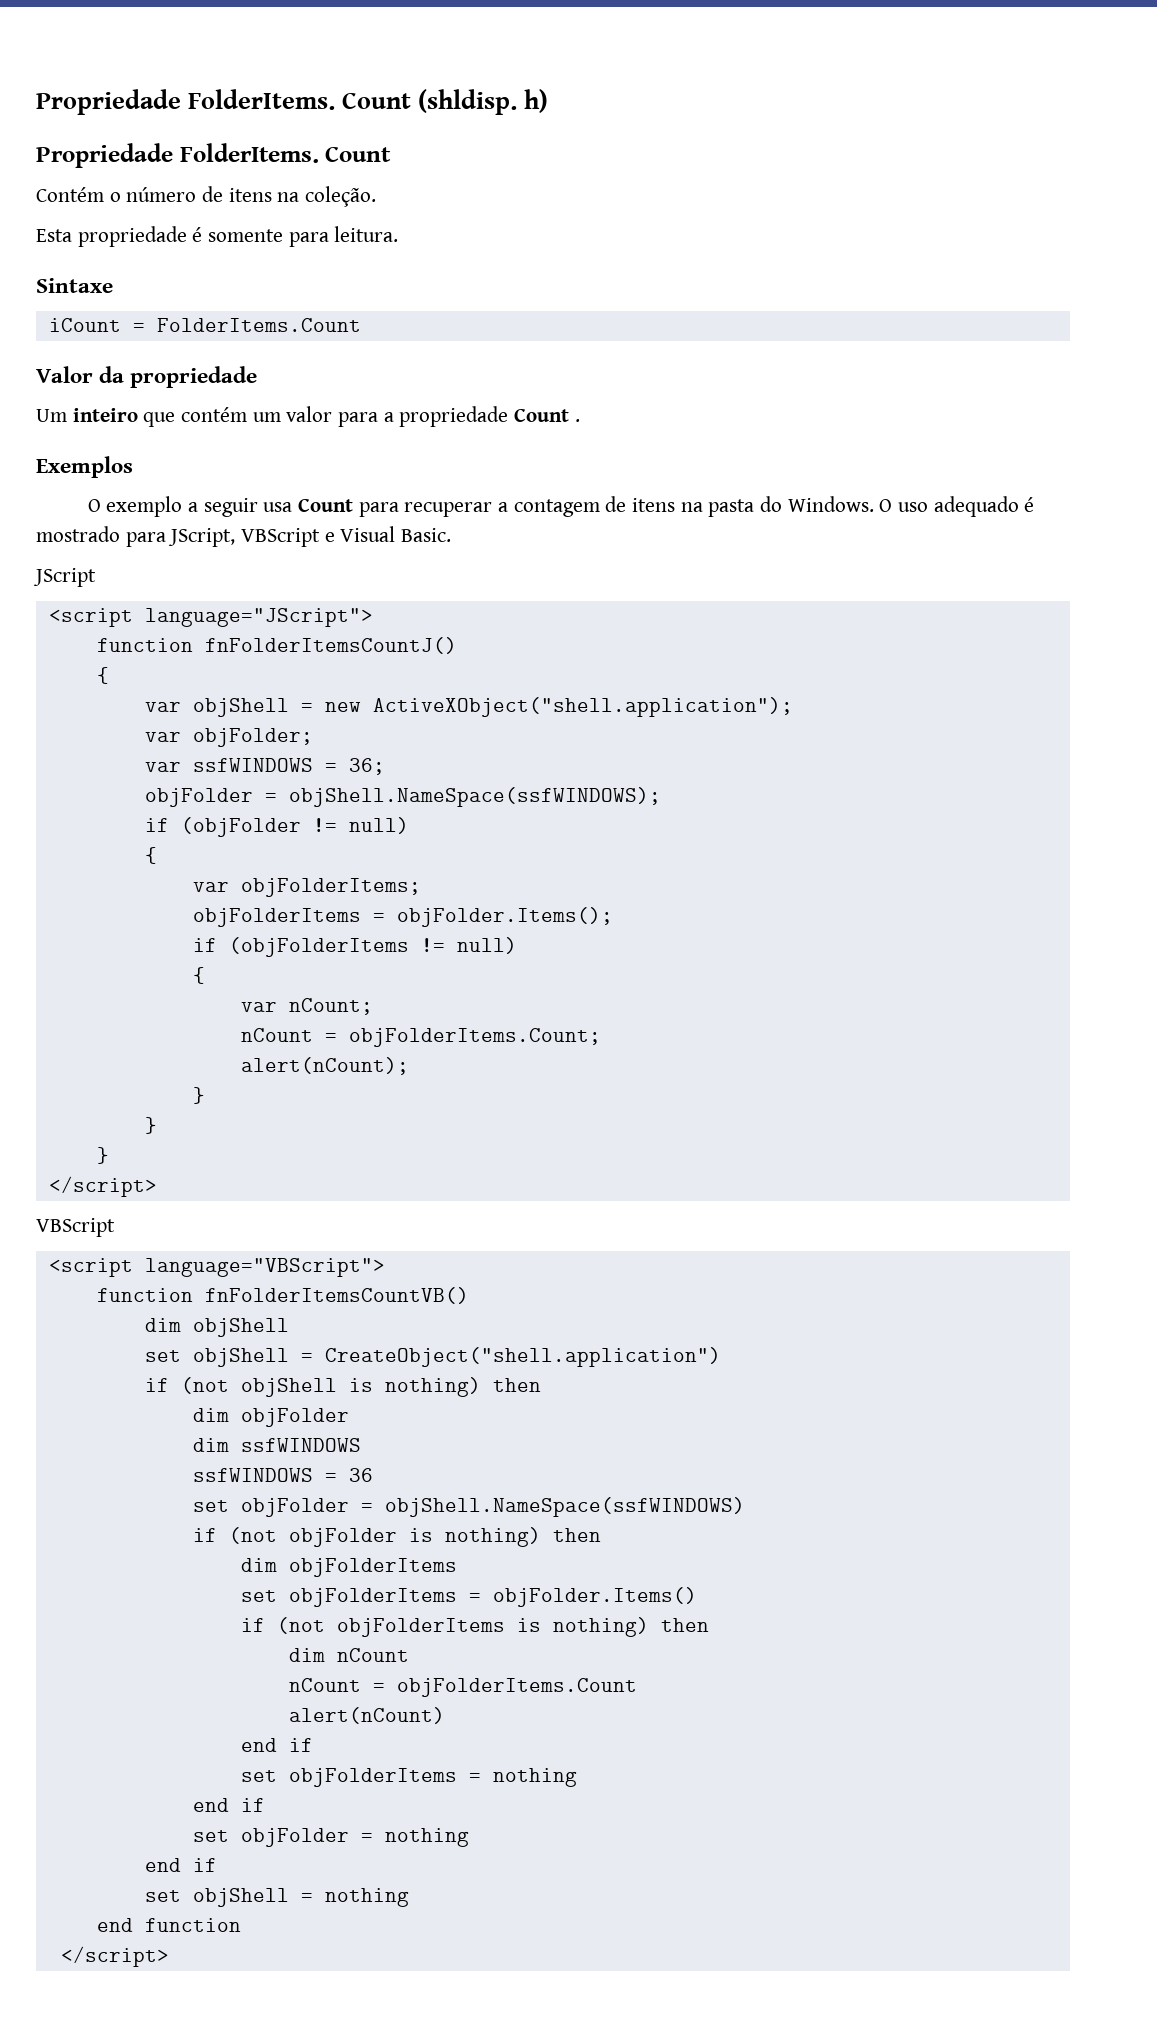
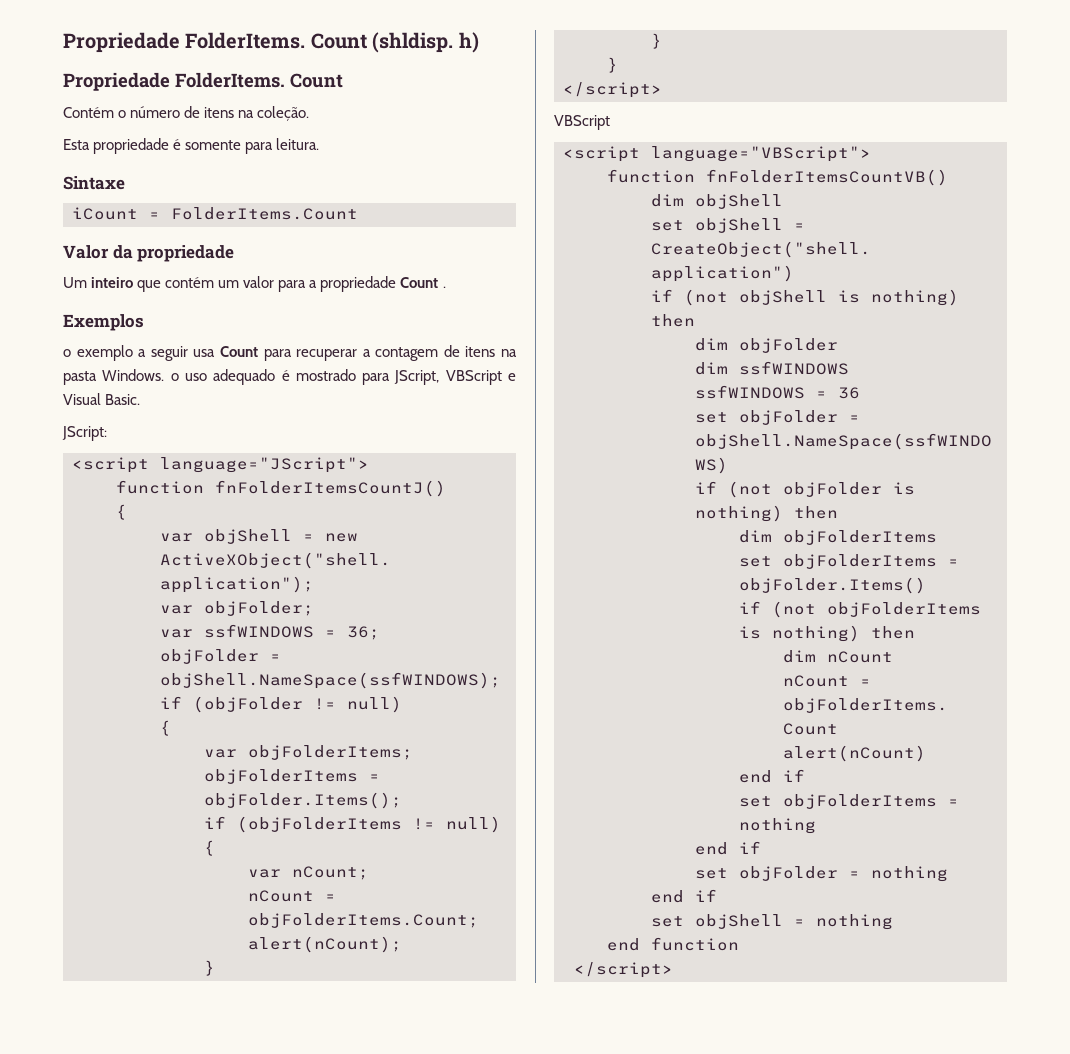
- O exemplo a seguir usa Count para recuperar a contagem de itens na pasta do Windows. O uso adequado é mostrado para JScript, VBScript e Visual Basic.
+ o exemplo a seguir usa Count para recuperar a contagem de itens na pasta Windows. o uso adequado é mostrado para JScript, VBScript e Visual Basic.
- JScript
+ JScript:

